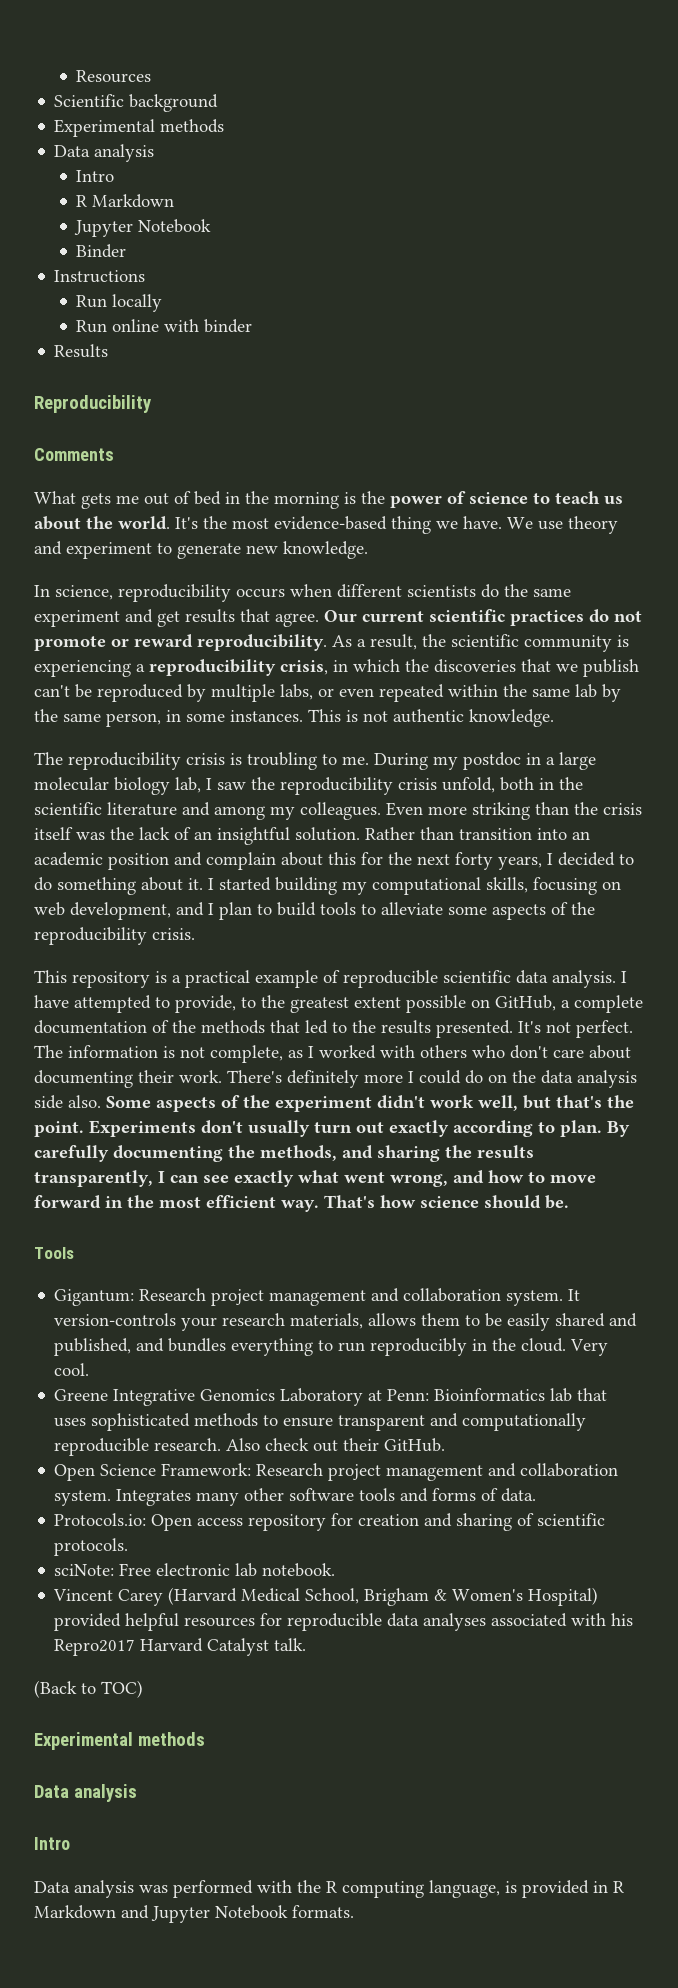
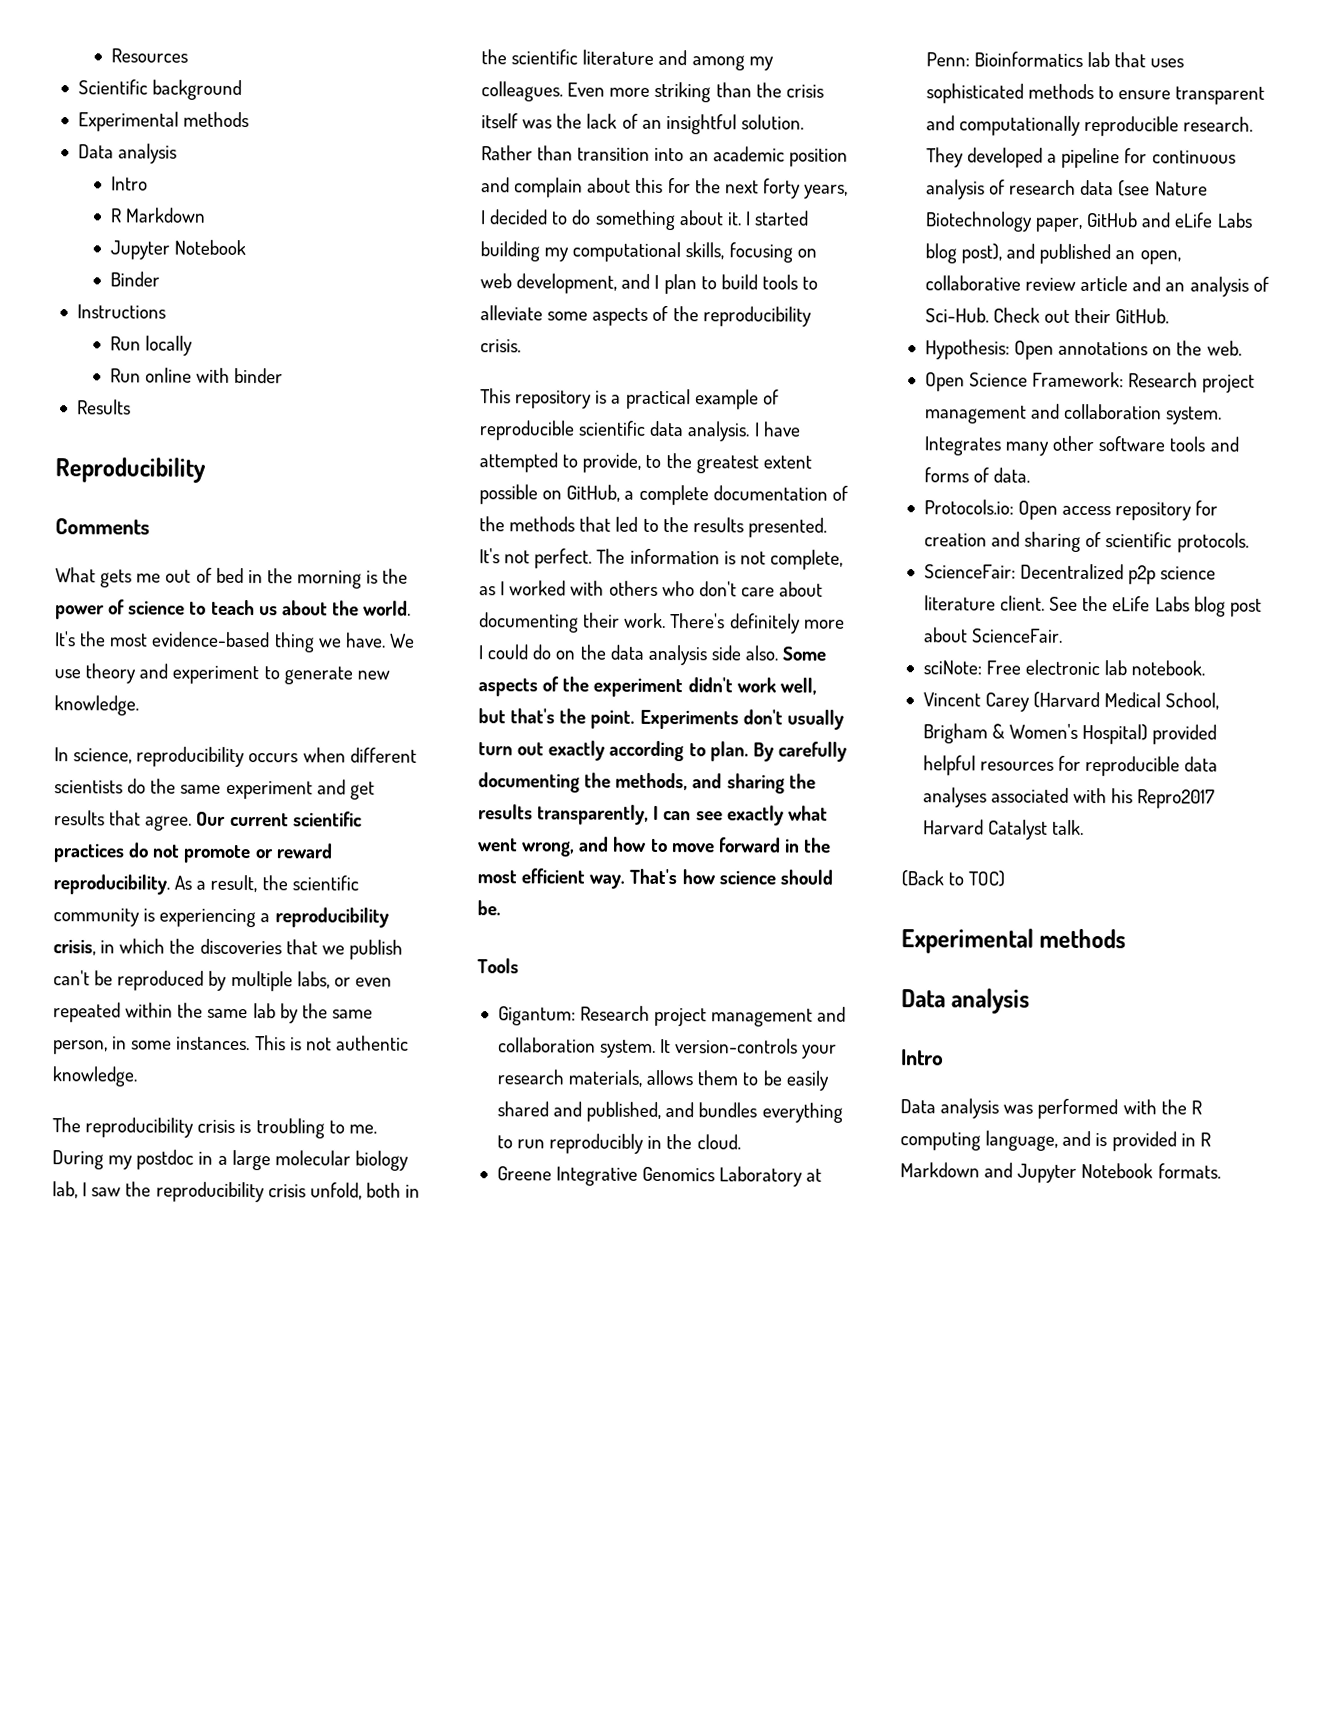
- Very cool.
- Also check out their GitHub.
+ They developed a pipeline for continuous analysis of research data (see Nature Biotechnology paper, GitHub and eLife Labs blog post), and published an open, collaborative review article and an analysis of Sci-Hub. Check out their GitHub.
+ Hypothesis: Open annotations on the web.
+ ScienceFair: Decentralized p2p science literature client. See the eLife Labs blog post about ScienceFair.
- Data analysis was performed with the R computing language, is provided in R Markdown and Jupyter Notebook formats.
+ Data analysis was performed with the R computing language, and is provided in R Markdown and Jupyter Notebook formats.

